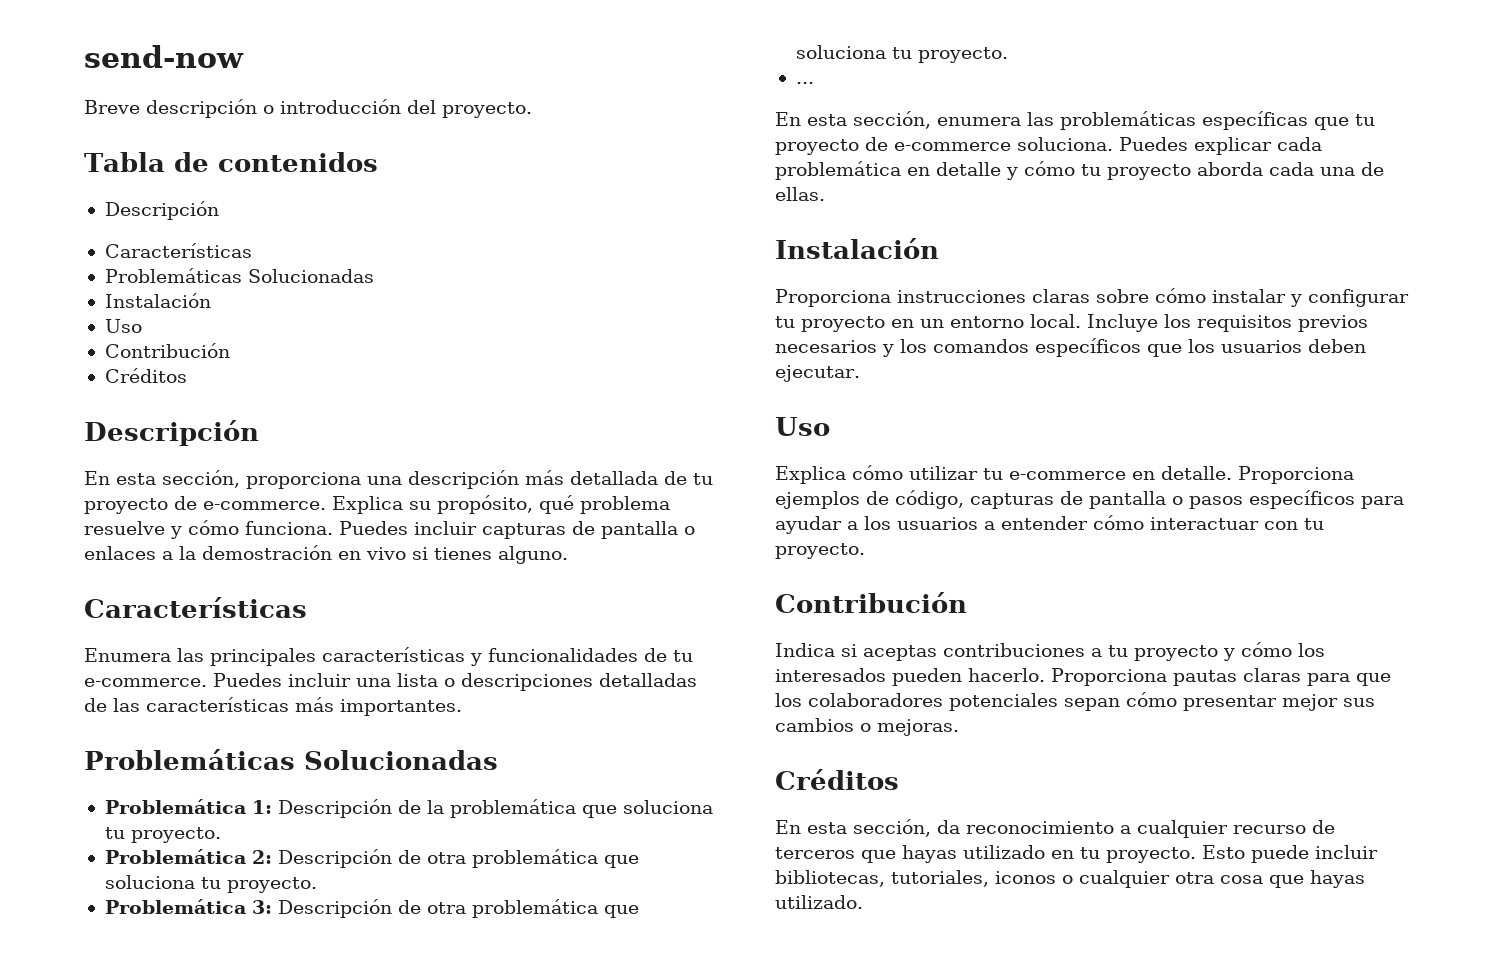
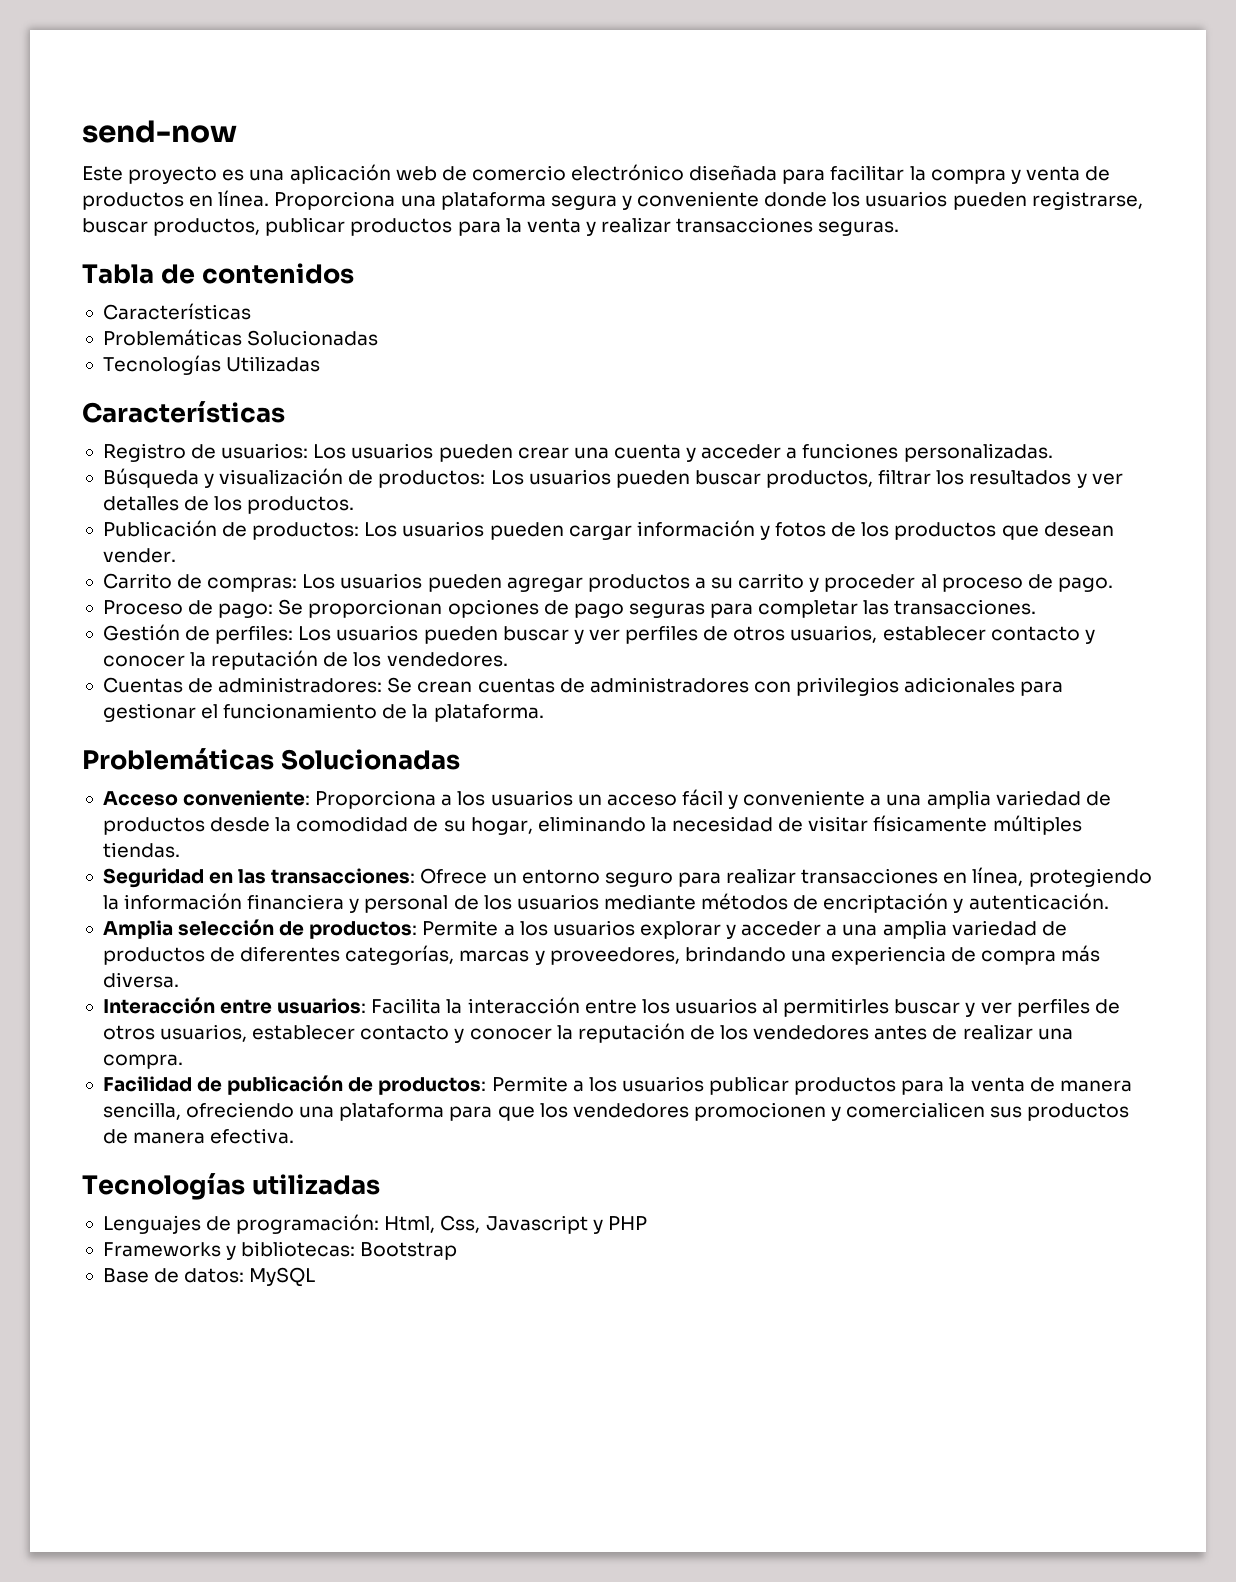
- Breve descripción o introducción del proyecto.
+ Este proyecto es una aplicación web de comercio electrónico diseñada para facilitar la compra y venta de productos en línea. Proporciona una plataforma segura y conveniente donde los usuarios pueden registrarse, buscar productos, publicar productos para la venta y realizar transacciones seguras.
  Tabla de contenidos
- Descripción
  Características
  Problemáticas Solucionadas
- Instalación
- Uso
- Contribución
- Créditos
- Descripción
- En esta sección, proporciona una descripción más detallada de tu proyecto de e-commerce. Explica su propósito, qué problema resuelve y cómo funciona. Puedes incluir capturas de pantalla o enlaces a la demostración en vivo si tienes alguno.
+ Tecnologías Utilizadas
  Características
- Enumera las principales características y funcionalidades de tu e-commerce. Puedes incluir una lista o descripciones detalladas de las características más importantes.
+ Registro de usuarios: Los usuarios pueden crear una cuenta y acceder a funciones personalizadas.
+ Búsqueda y visualización de productos: Los usuarios pueden buscar productos, filtrar los resultados y ver detalles de los productos.
+ Publicación de productos: Los usuarios pueden cargar información y fotos de los productos que desean vender.
+ Carrito de compras: Los usuarios pueden agregar productos a su carrito y proceder al proceso de pago.
+ Proceso de pago: Se proporcionan opciones de pago seguras para completar las transacciones.
+ Gestión de perfiles: Los usuarios pueden buscar y ver perfiles de otros usuarios, establecer contacto y conocer la reputación de los vendedores.
+ Cuentas de administradores: Se crean cuentas de administradores con privilegios adicionales para gestionar el funcionamiento de la plataforma.
  Problemáticas Solucionadas
- Problemática 1: Descripción de la problemática que soluciona tu proyecto.
- Problemática 2: Descripción de otra problemática que soluciona tu proyecto.
- Problemática 3: Descripción de otra problemática que soluciona tu proyecto.
- ...
- En esta sección, enumera las problemáticas específicas que tu proyecto de e-commerce soluciona. Puedes explicar cada problemática en detalle y cómo tu proyecto aborda cada una de ellas.
- Instalación
- Proporciona instrucciones claras sobre cómo instalar y configurar tu proyecto en un entorno local. Incluye los requisitos previos necesarios y los comandos específicos que los usuarios deben ejecutar.
- Uso
- Explica cómo utilizar tu e-commerce en detalle. Proporciona ejemplos de código, capturas de pantalla o pasos específicos para ayudar a los usuarios a entender cómo interactuar con tu proyecto.
- Contribución
- Indica si aceptas contribuciones a tu proyecto y cómo los interesados pueden hacerlo. Proporciona pautas claras para que los colaboradores potenciales sepan cómo presentar mejor sus cambios o mejoras.
- Créditos
- En esta sección, da reconocimiento a cualquier recurso de terceros que hayas utilizado en tu proyecto. Esto puede incluir bibliotecas, tutoriales, iconos o cualquier otra cosa que hayas utilizado.
+ Acceso conveniente: Proporciona a los usuarios un acceso fácil y conveniente a una amplia variedad de productos desde la comodidad de su hogar, eliminando la necesidad de visitar físicamente múltiples tiendas.
+ Seguridad en las transacciones: Ofrece un entorno seguro para realizar transacciones en línea, protegiendo la información financiera y personal de los usuarios mediante métodos de encriptación y autenticación.
+ Amplia selección de productos: Permite a los usuarios explorar y acceder a una amplia variedad de productos de diferentes categorías, marcas y proveedores, brindando una experiencia de compra más diversa.
+ Interacción entre usuarios: Facilita la interacción entre los usuarios al permitirles buscar y ver perfiles de otros usuarios, establecer contacto y conocer la reputación de los vendedores antes de realizar una compra.
+ Facilidad de publicación de productos: Permite a los usuarios publicar productos para la venta de manera sencilla, ofreciendo una plataforma para que los vendedores promocionen y comercialicen sus productos de manera efectiva.
+ Tecnologías utilizadas
+ Lenguajes de programación: Html, Css, Javascript y PHP
+ Frameworks y bibliotecas: Bootstrap
+ Base de datos: MySQL

